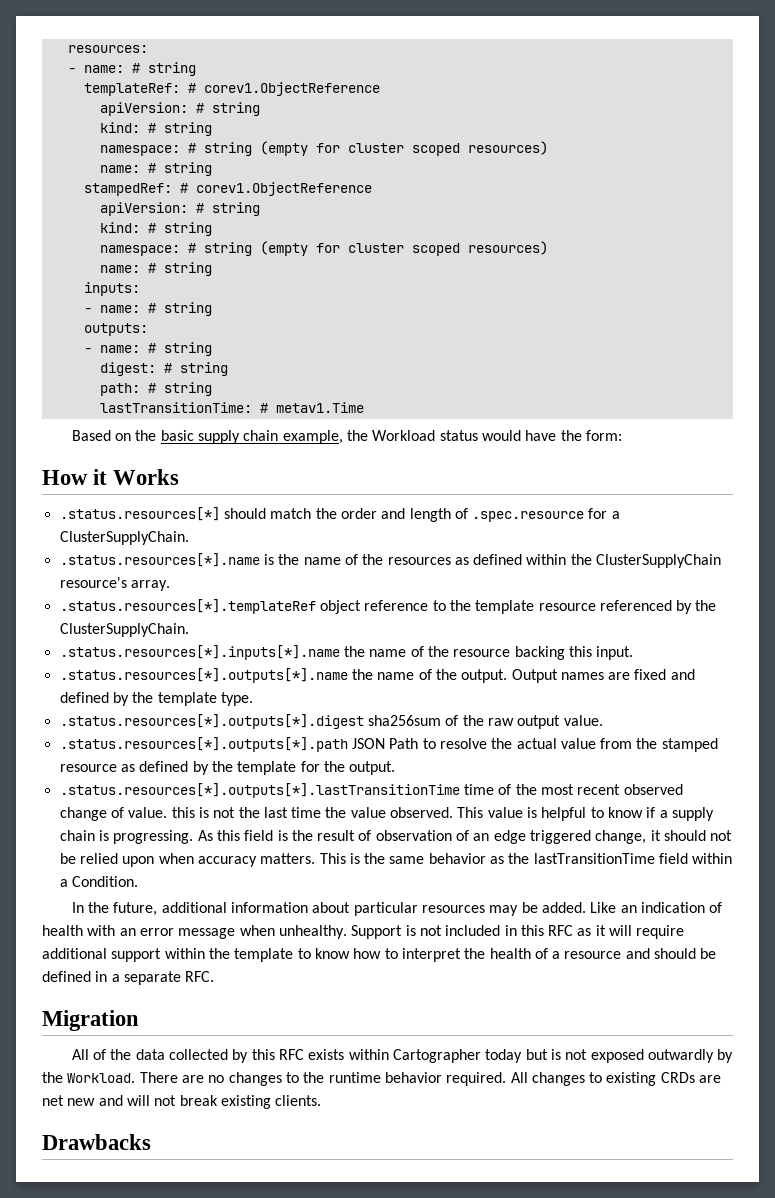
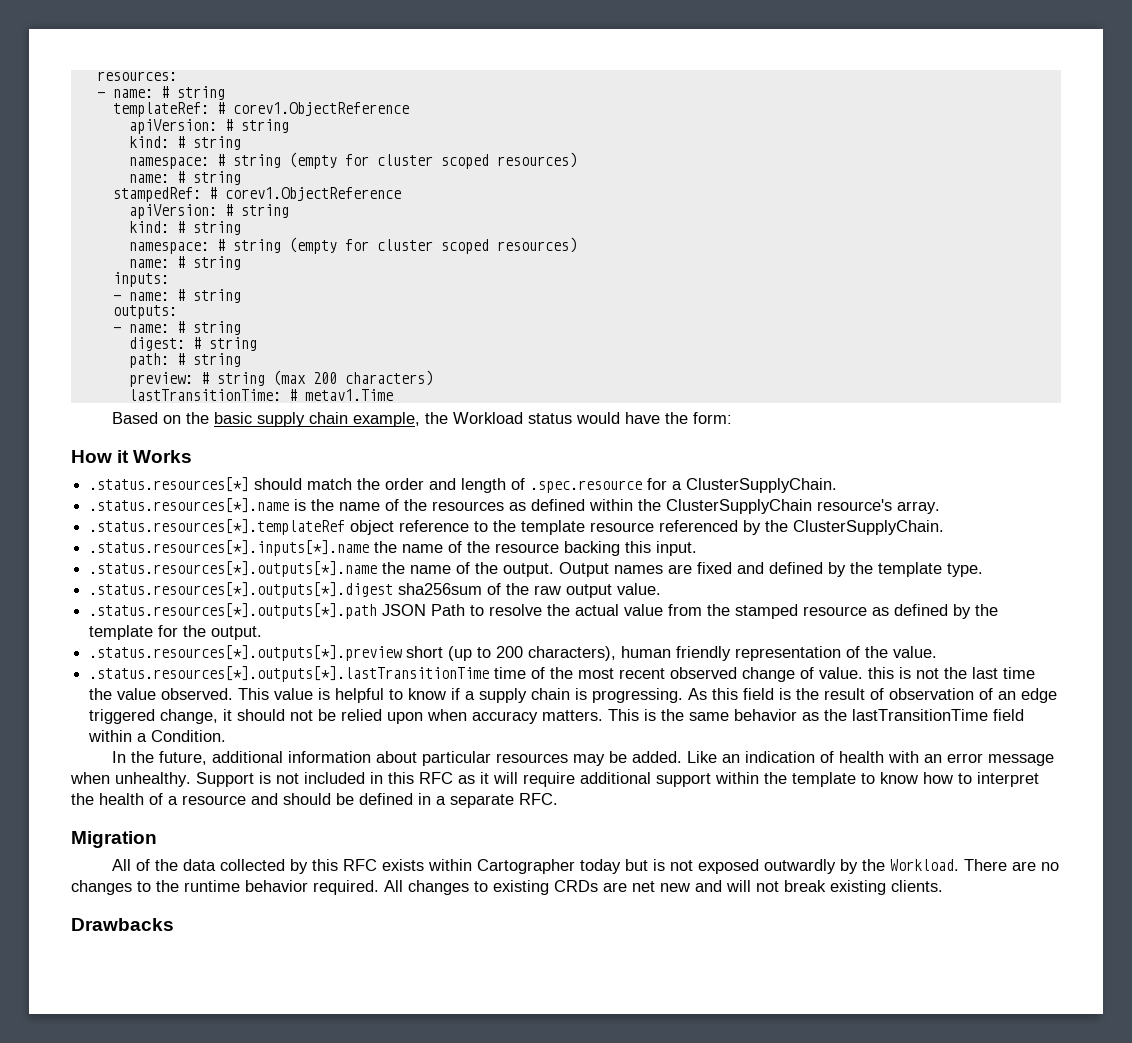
+ preview: # string (max 200 characters)
+ .status.resources[*].outputs[*].preview short (up to 200 characters), human friendly representation of the value.

